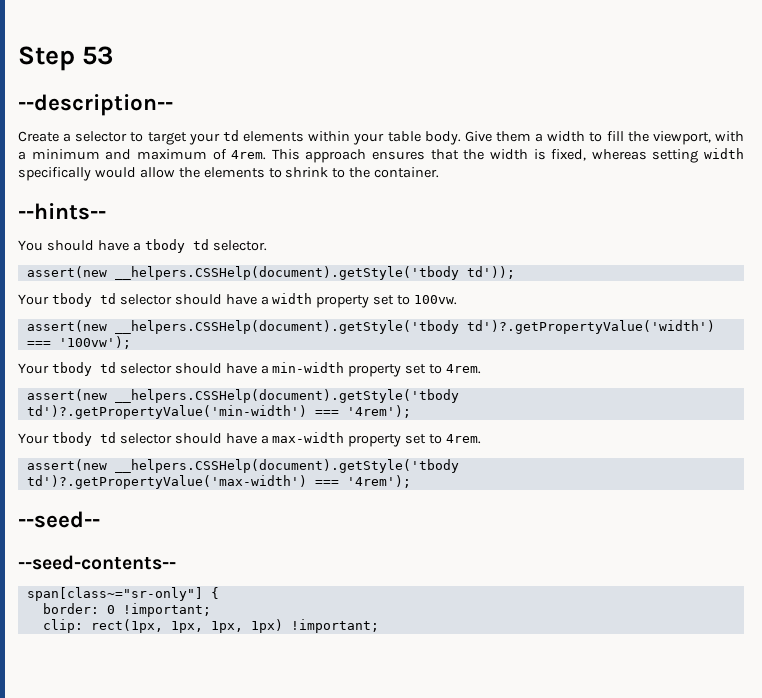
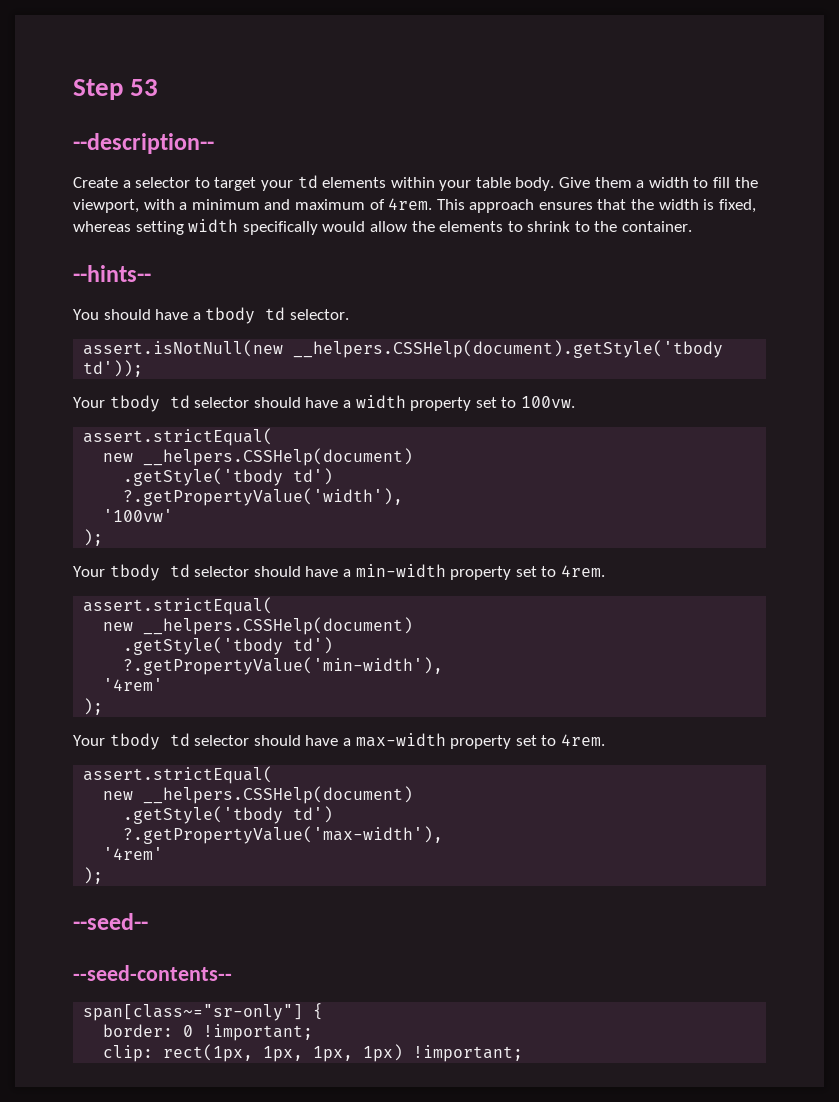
- assert(new __helpers.CSSHelp(document).getStyle('tbody td'));
+ assert.isNotNull(new __helpers.CSSHelp(document).getStyle('tbody td'));
  Your tbody td selector should have a width property set to 100vw.
- assert(new __helpers.CSSHelp(document).getStyle('tbody td')?.getPropertyValue('width') === '100vw');
+ assert.strictEqual(
+ new __helpers.CSSHelp(document)
+ .getStyle('tbody td')
+ ?.getPropertyValue('width'),
+ '100vw'
+ );
  Your tbody td selector should have a min-width property set to 4rem.
- assert(new __helpers.CSSHelp(document).getStyle('tbody td')?.getPropertyValue('min-width') === '4rem');
+ assert.strictEqual(
+ new __helpers.CSSHelp(document)
+ .getStyle('tbody td')
+ ?.getPropertyValue('min-width'),
+ '4rem'
+ );
  Your tbody td selector should have a max-width property set to 4rem.
- assert(new __helpers.CSSHelp(document).getStyle('tbody td')?.getPropertyValue('max-width') === '4rem');
+ assert.strictEqual(
+ new __helpers.CSSHelp(document)
+ .getStyle('tbody td')
+ ?.getPropertyValue('max-width'),
+ '4rem'
+ );

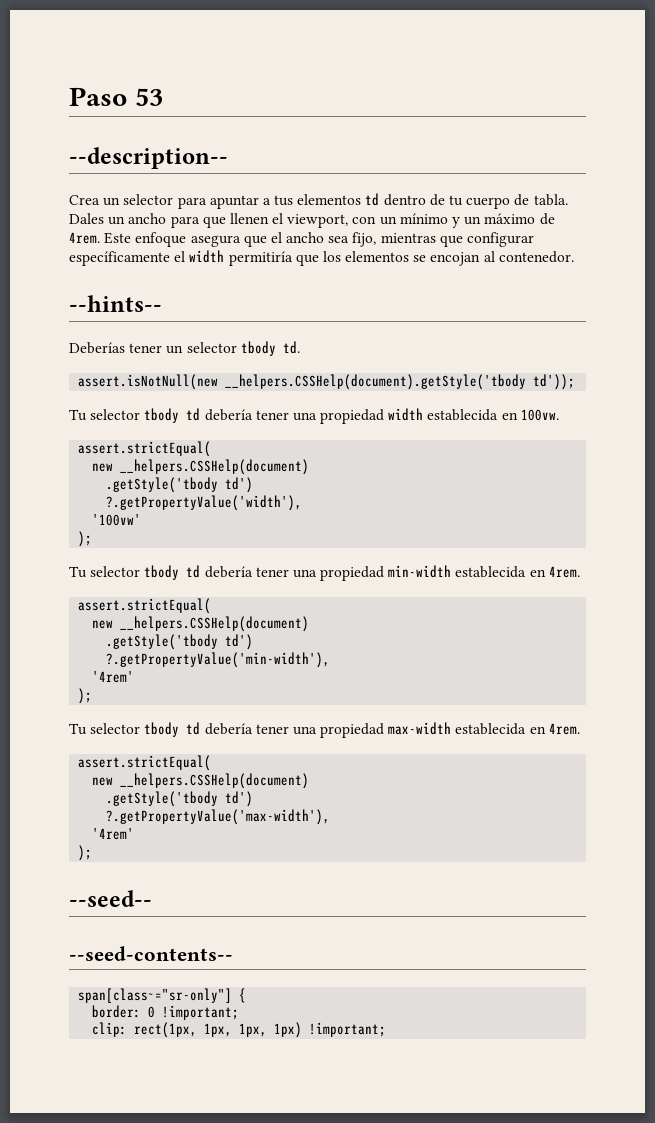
- Step 53
+ Paso 53
- Create a selector to target your td elements within your table body. Give them a width to fill the viewport, with a minimum and maximum of 4rem. This approach ensures that the width is fixed, whereas setting width specifically would allow the elements to shrink to the container.
+ Crea un selector para apuntar a tus elementos td dentro de tu cuerpo de tabla. Dales un ancho para que llenen el viewport, con un mínimo y un máximo de 4rem. Este enfoque asegura que el ancho sea fijo, mientras que configurar específicamente el width permitiría que los elementos se encojan al contenedor.
  --hints--
- You should have a tbody td selector.
+ Deberías tener un selector tbody td.
  assert.isNotNull(new __helpers.CSSHelp(document).getStyle('tbody td'));
- Your tbody td selector should have a width property set to 100vw.
+ Tu selector tbody td debería tener una propiedad width establecida en 100vw.
- Your tbody td selector should have a min-width property set to 4rem.
+ Tu selector tbody td debería tener una propiedad min-width establecida en 4rem.
- Your tbody td selector should have a max-width property set to 4rem.
+ Tu selector tbody td debería tener una propiedad max-width establecida en 4rem.

